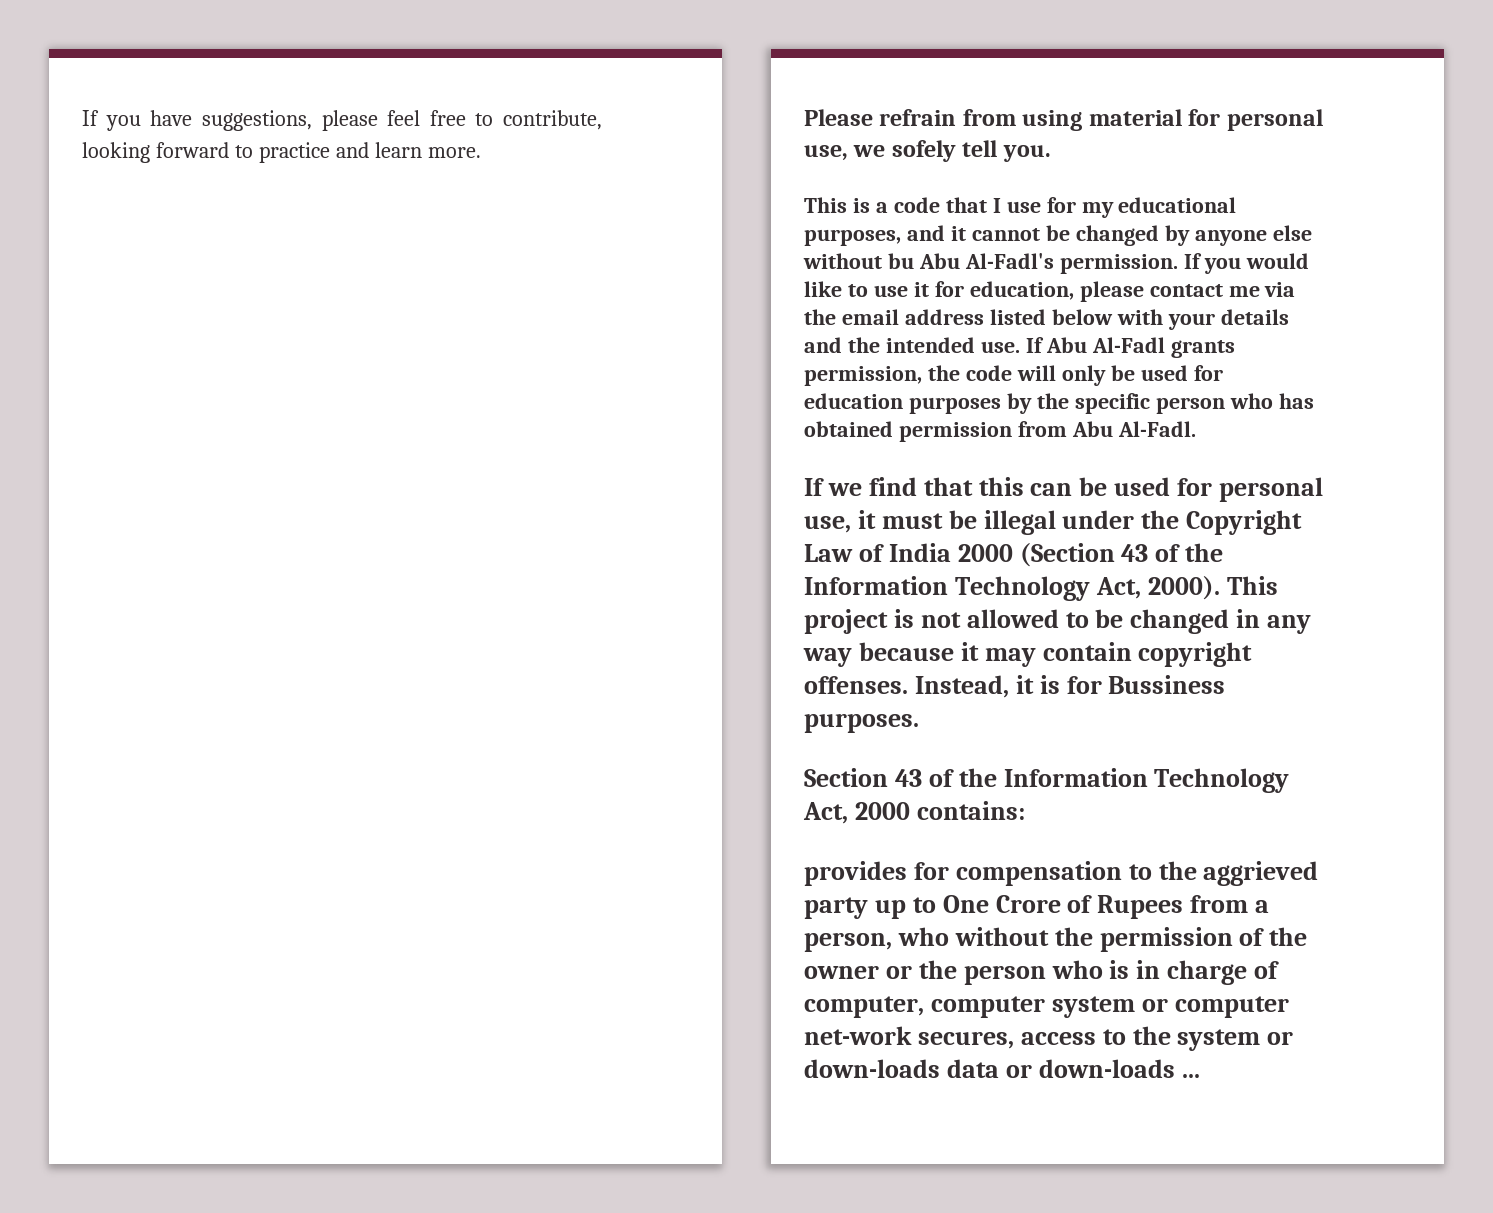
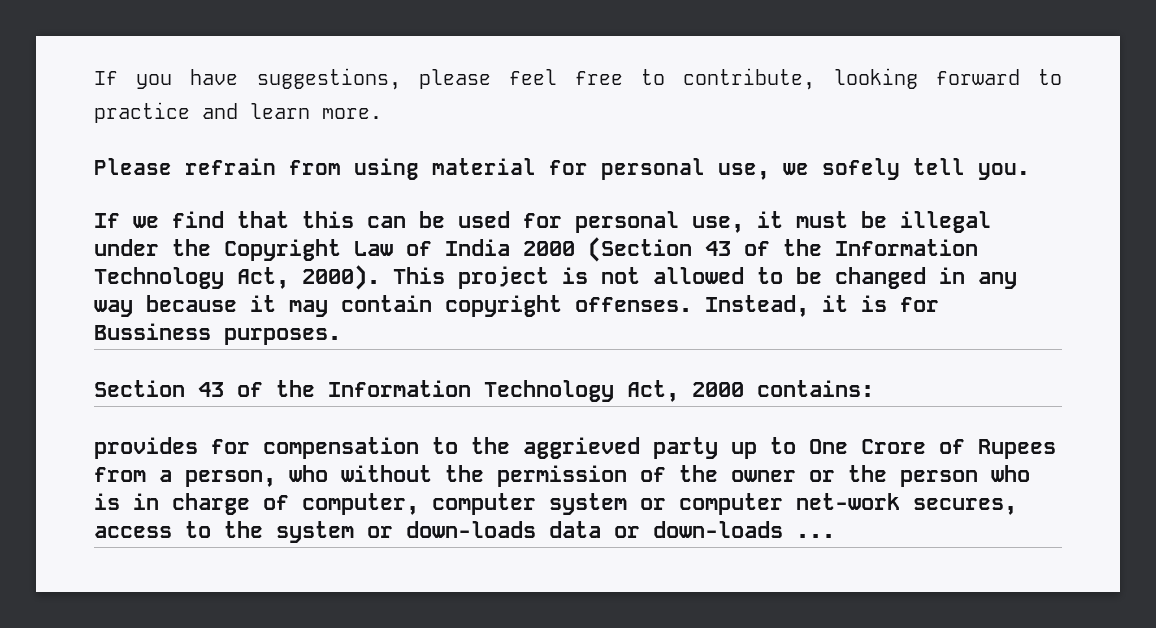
- This is a code that I use for my educational purposes, and it cannot be changed by anyone else without bu Abu Al-Fadl's permission. If you would like to use it for education, please contact me via the email address listed below with your details and the intended use. If Abu Al-Fadl grants permission, the code will only be used for education purposes by the specific person who has obtained permission from Abu Al-Fadl.

